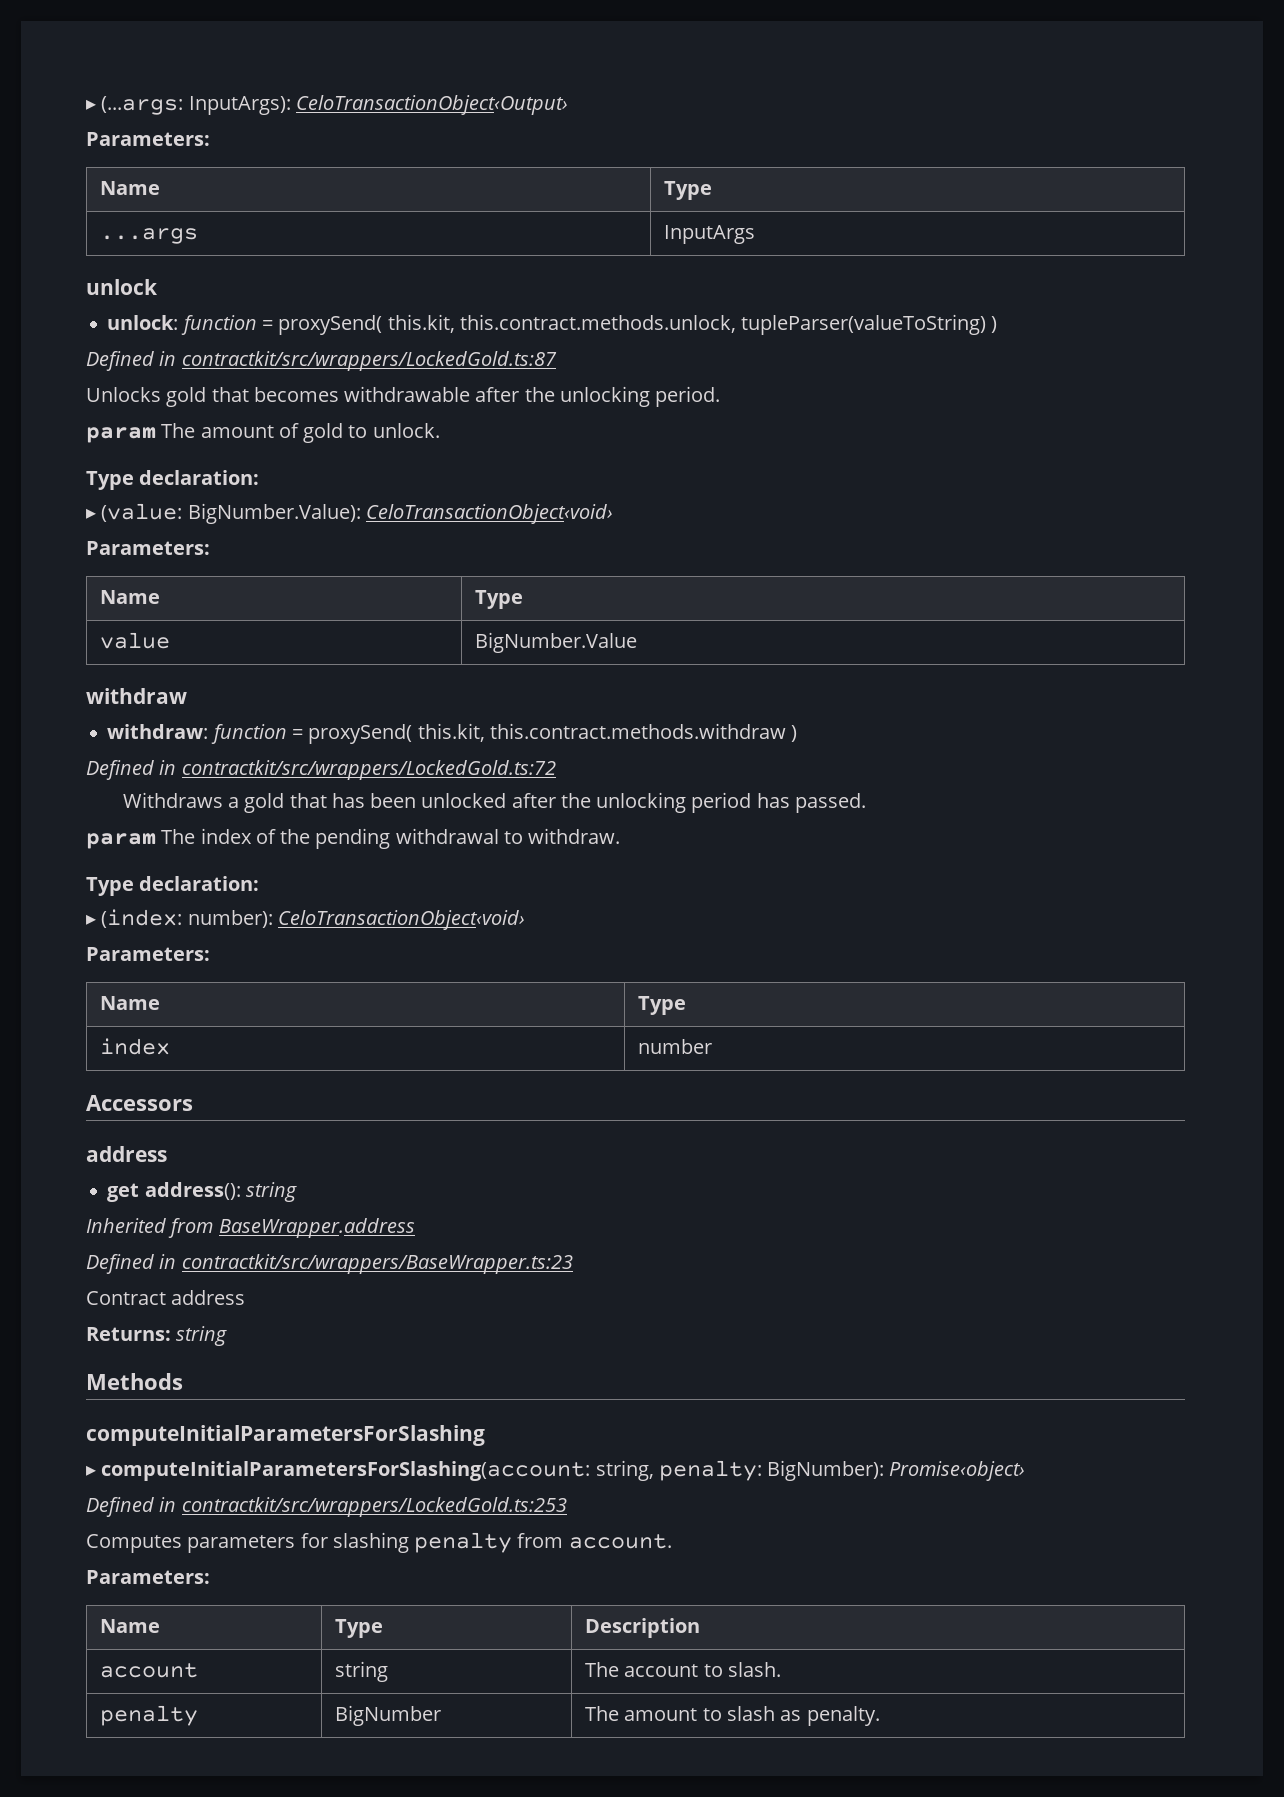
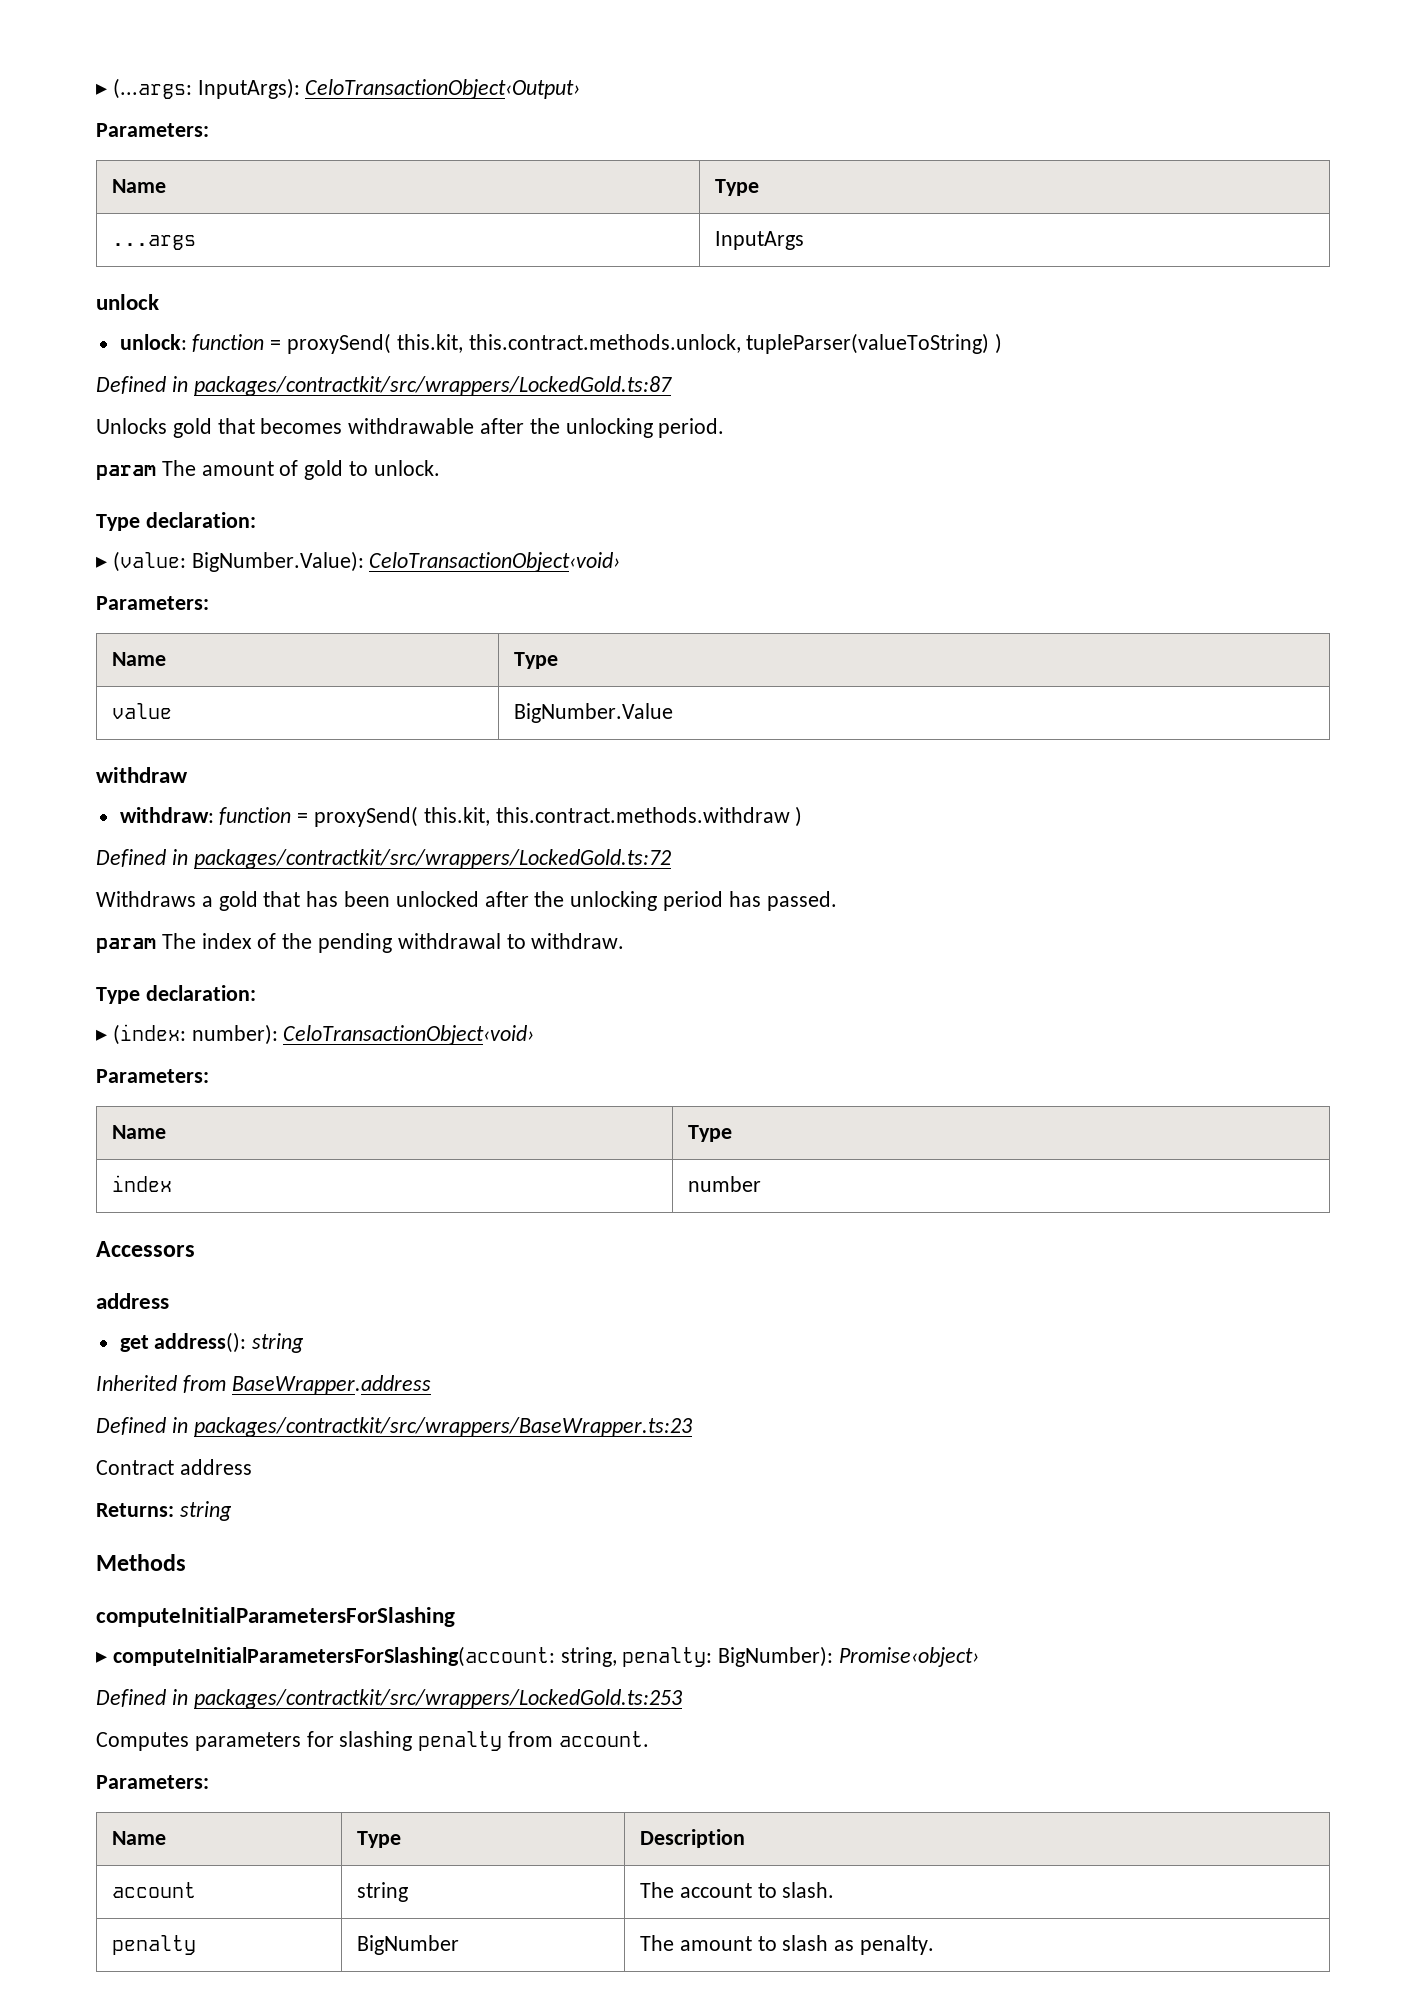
- Defined in contractkit/src/wrappers/LockedGold.ts:87
+ Defined in packages/contractkit/src/wrappers/LockedGold.ts:87
- Defined in contractkit/src/wrappers/LockedGold.ts:72
+ Defined in packages/contractkit/src/wrappers/LockedGold.ts:72
- Defined in contractkit/src/wrappers/BaseWrapper.ts:23
+ Defined in packages/contractkit/src/wrappers/BaseWrapper.ts:23
- Defined in contractkit/src/wrappers/LockedGold.ts:253
+ Defined in packages/contractkit/src/wrappers/LockedGold.ts:253

